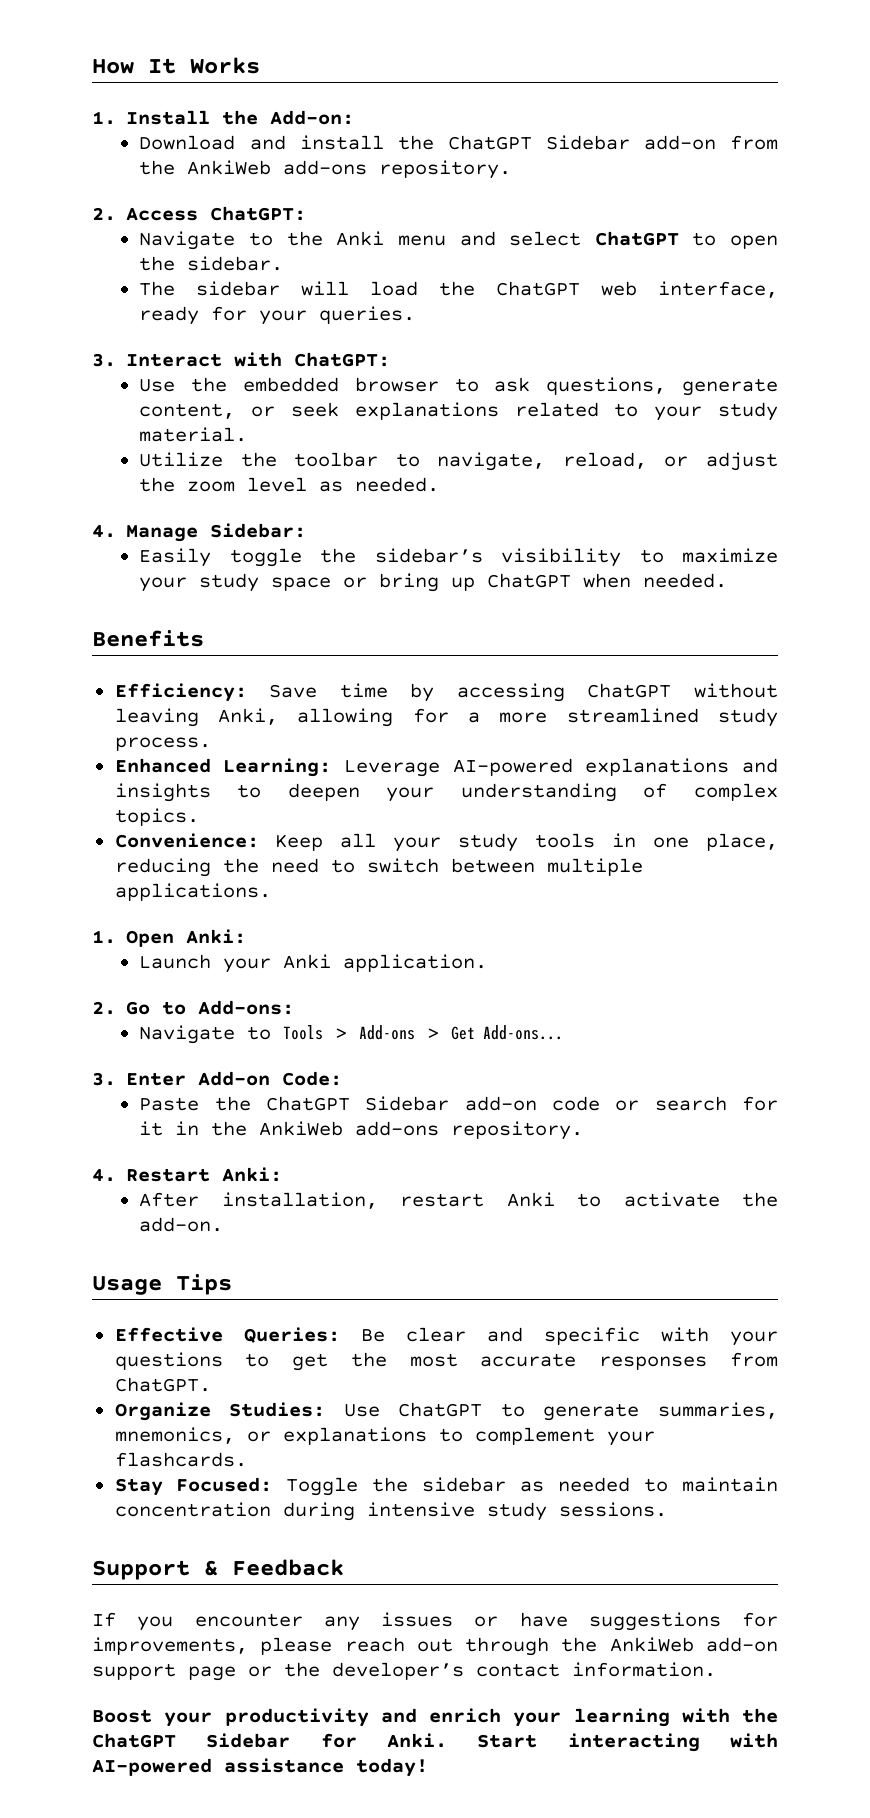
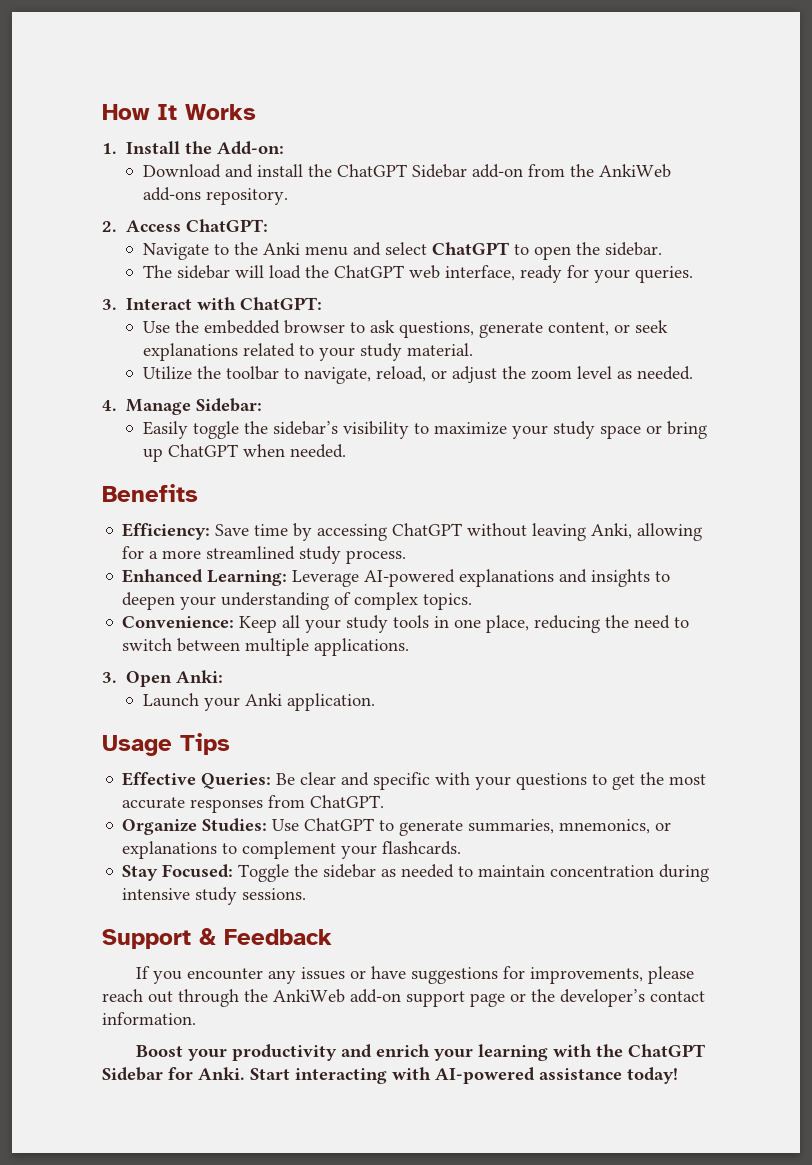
- 1. Open Anki:
+ 3. Open Anki:
- 2. Go to Add-ons:
- Navigate to Tools > Add-ons > Get Add-ons...
- 3. Enter Add-on Code:
- Paste the ChatGPT Sidebar add-on code or search for it in the AnkiWeb add-ons repository.
- 4. Restart Anki:
- After installation, restart Anki to activate the add-on.

